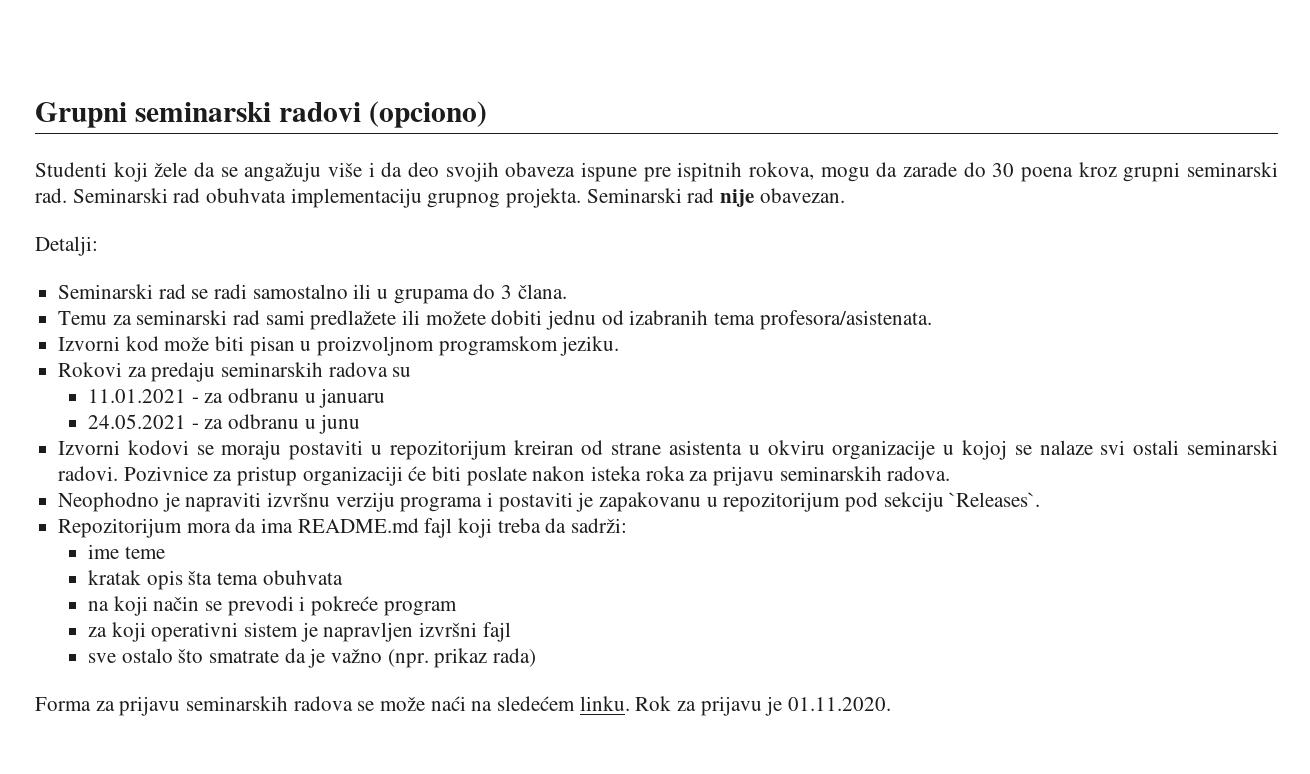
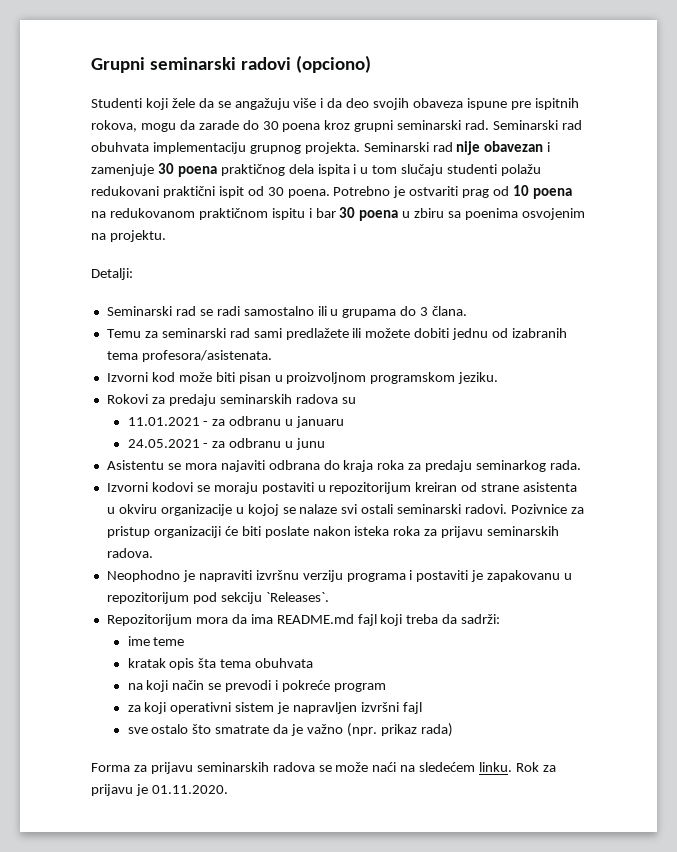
- Seminarski rad nije obavezan.
+ Seminarski rad nije obavezan i zamenjuje 30 poena praktičnog dela ispita i u tom slučaju studenti polažu redukovani praktični ispit od 30 poena. Potrebno je ostvariti prag od 10 poena na redukovanom praktičnom ispitu i bar 30 poena u zbiru sa poenima osvojenim na projektu.
+ Asistentu se mora najaviti odbrana do kraja roka za predaju seminarkog rada.

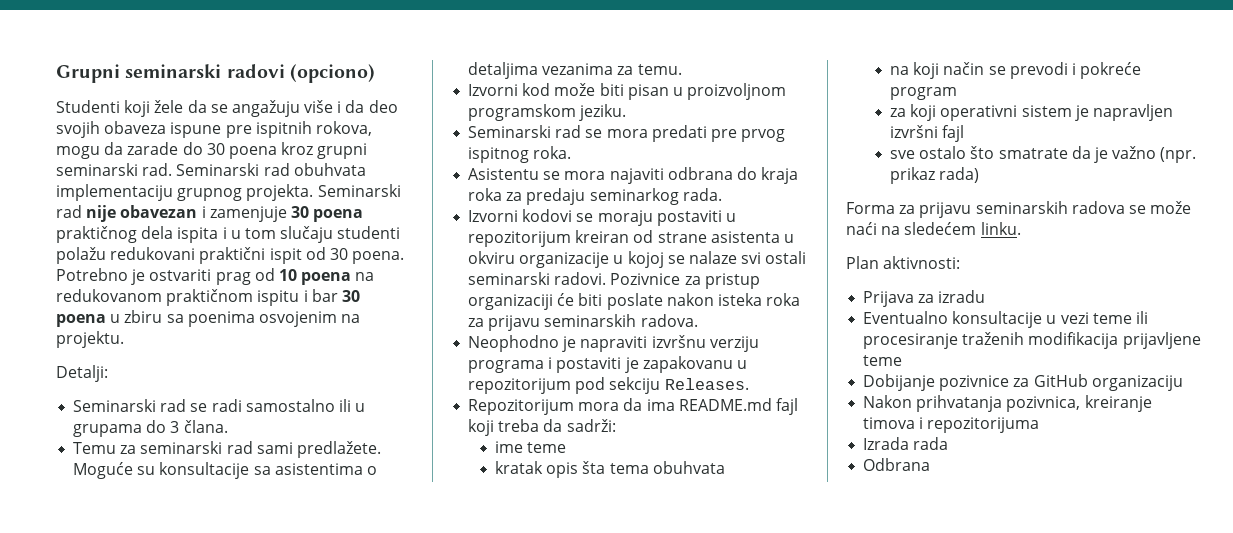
- Temu za seminarski rad sami predlažete ili možete dobiti jednu od izabranih tema profesora/asistenata.
+ Temu za seminarski rad sami predlažete. Moguće su konsultacije sa asistentima o detaljima vezanima za temu.
- Rokovi za predaju seminarskih radova su
- 11.01.2021 - za odbranu u januaru
- 24.05.2021 - za odbranu u junu
+ Seminarski rad se mora predati pre prvog ispitnog roka.
- Neophodno je napraviti izvršnu verziju programa i postaviti je zapakovanu u repozitorijum pod sekciju `Releases`.
+ Neophodno je napraviti izvršnu verziju programa i postaviti je zapakovanu u repozitorijum pod sekciju Releases.
- Forma za prijavu seminarskih radova se može naći na sledećem linku. Rok za prijavu je 01.11.2020.
+ Forma za prijavu seminarskih radova se može naći na sledećem linku.
+ Plan aktivnosti:
+ Prijava za izradu
+ Eventualno konsultacije u vezi teme ili procesiranje traženih modifikacija prijavljene teme
+ Dobijanje pozivnice za GitHub organizaciju
+ Nakon prihvatanja pozivnica, kreiranje timova i repozitorijuma
+ Izrada rada
+ Odbrana

